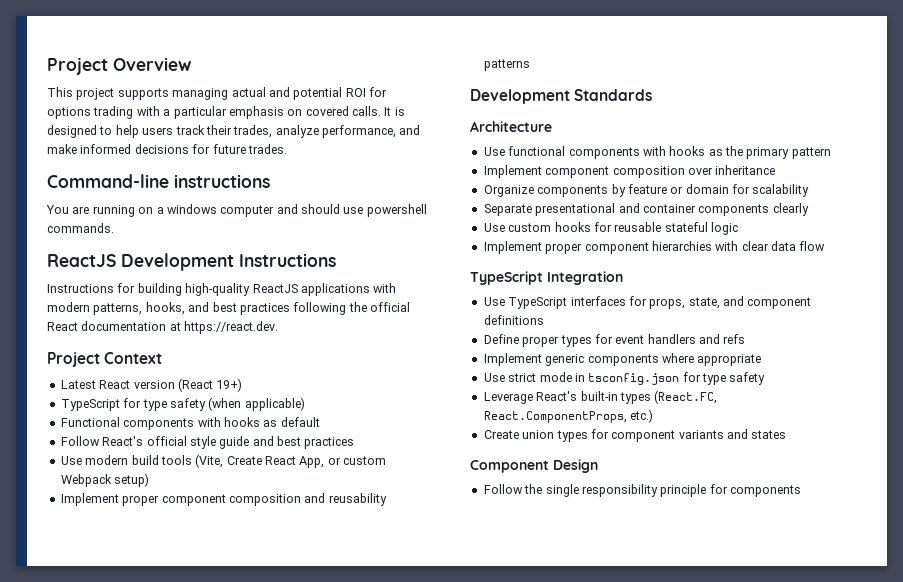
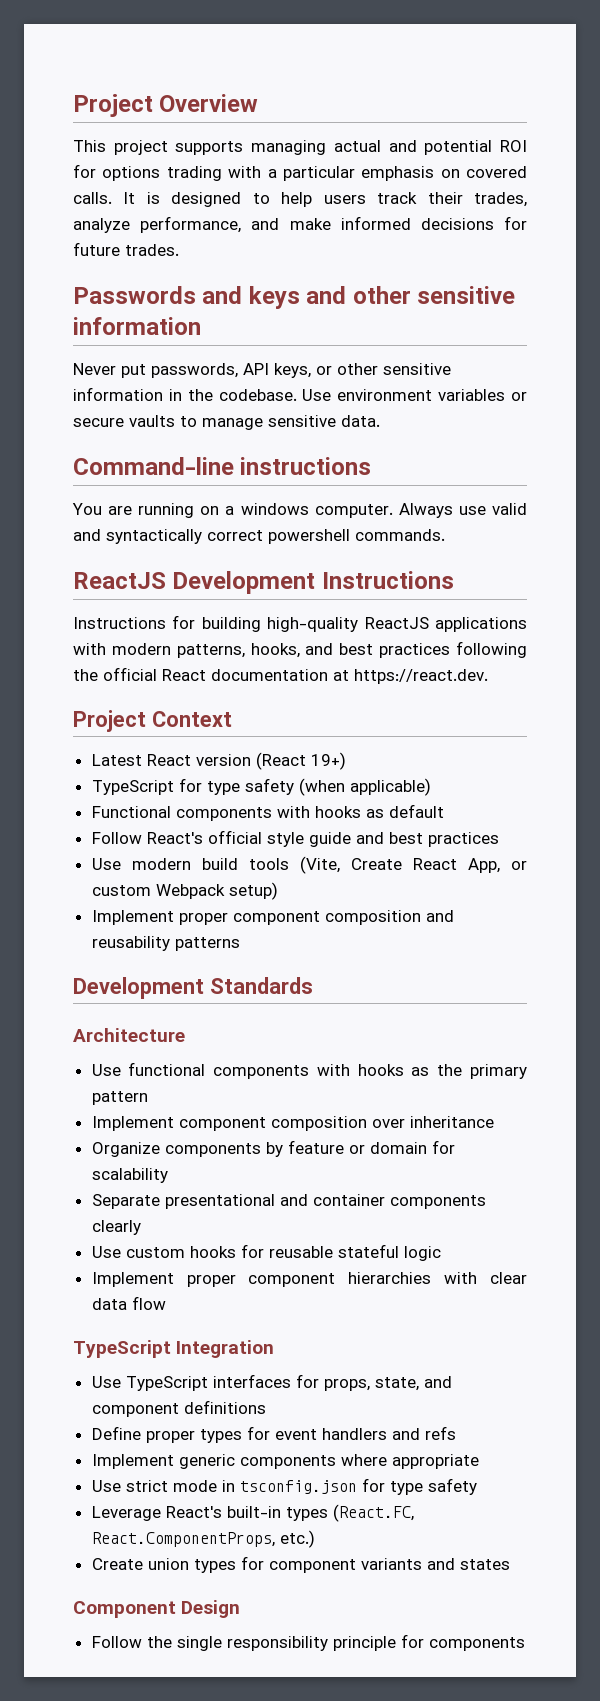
+ Passwords and keys and other sensitive information
+ Never put passwords, API keys, or other sensitive information in the codebase. Use environment variables or secure vaults to manage sensitive data.
- You are running on a windows computer and should use powershell commands.
+ You are running on a windows computer. Always use valid and syntactically correct powershell commands.

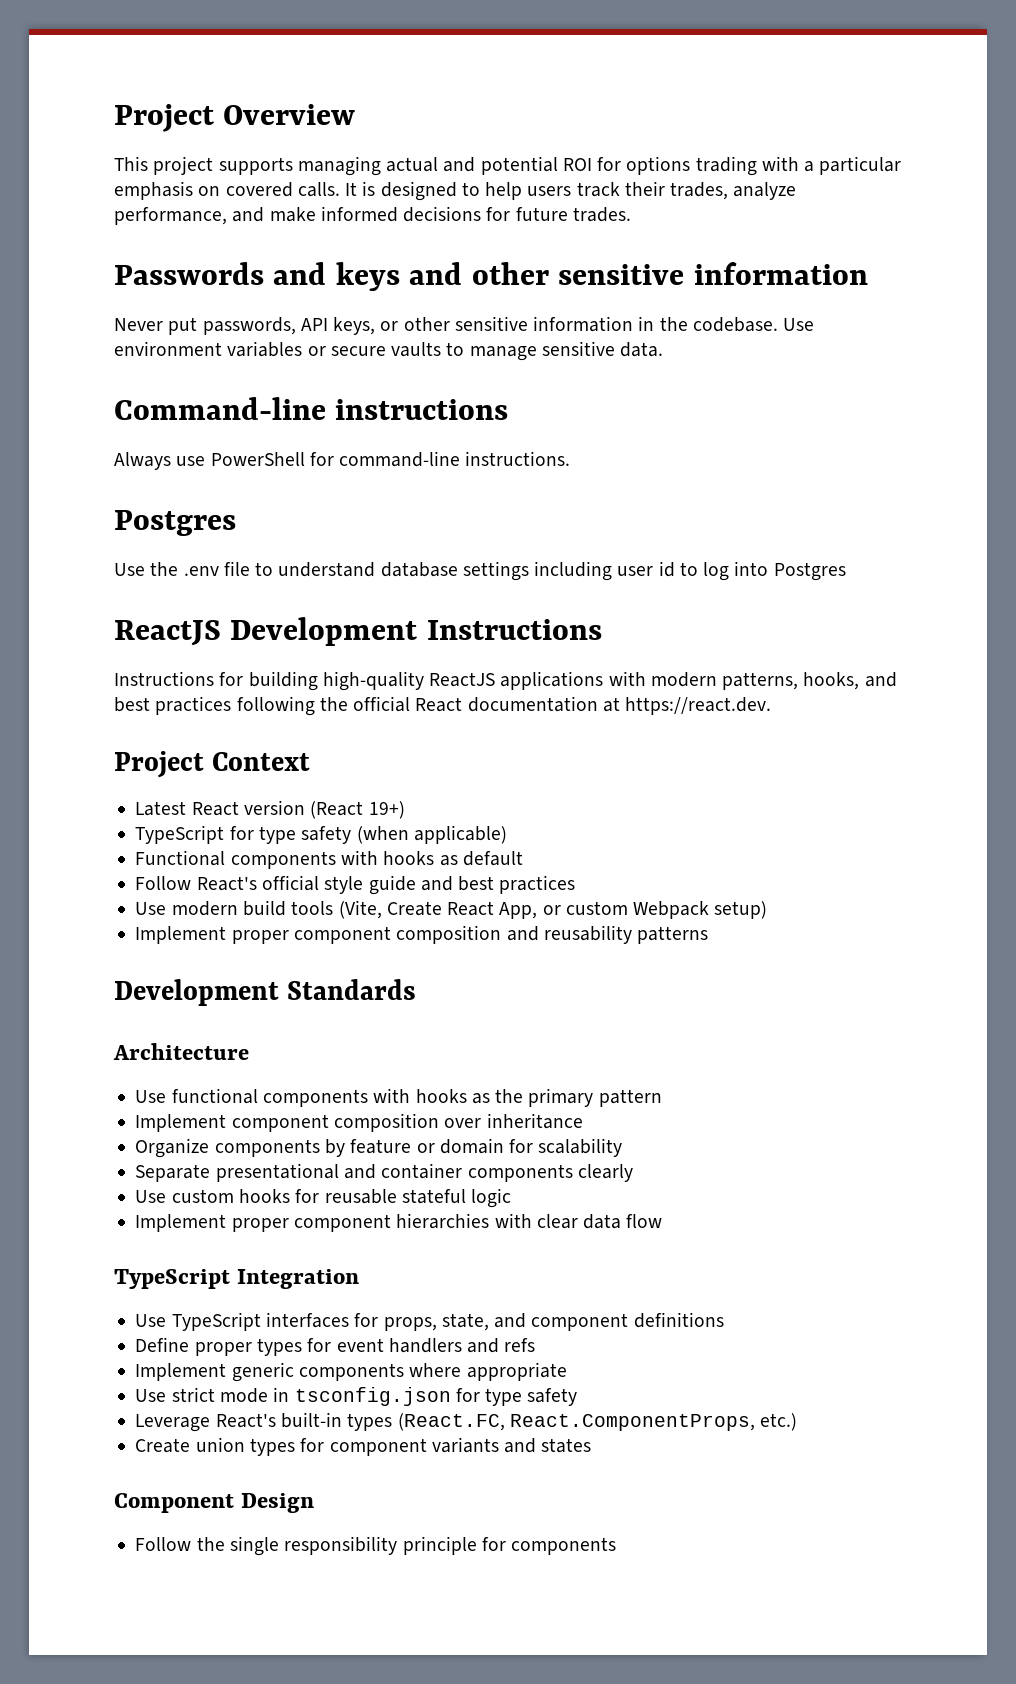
- You are running on a windows computer. Always use valid and syntactically correct powershell commands.
+ Always use PowerShell for command-line instructions.
+ Postgres
+ Use the .env file to understand database settings including user id to log into Postgres

